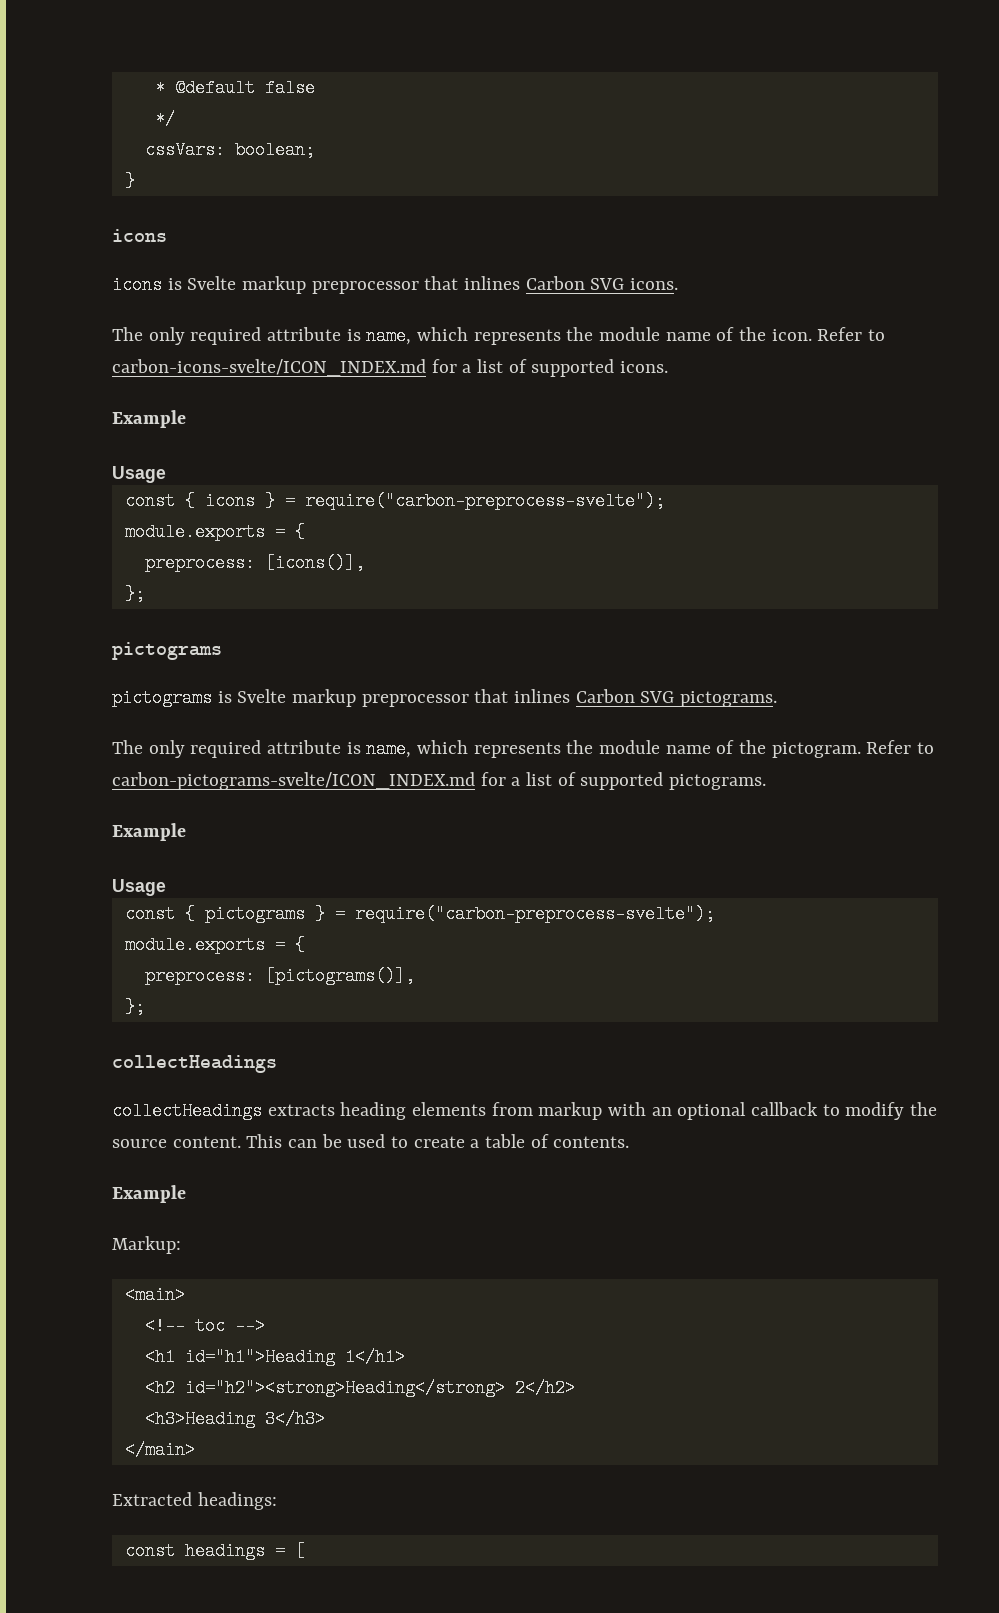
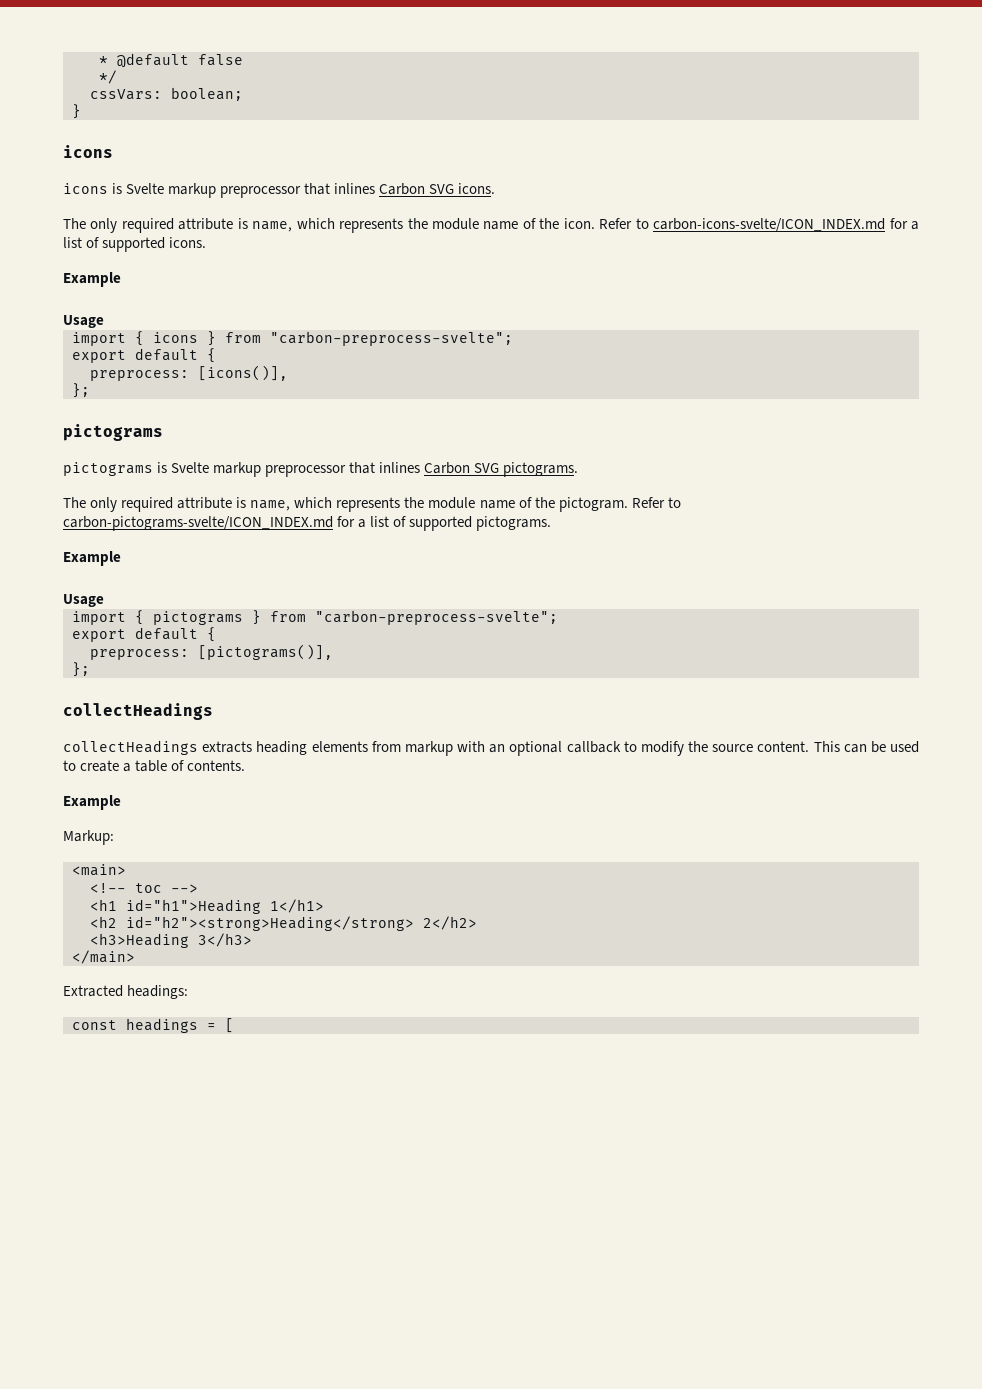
- const { icons } = require("carbon-preprocess-svelte");
- module.exports = {
+ import { icons } from "carbon-preprocess-svelte";
+ export default {
- const { pictograms } = require("carbon-preprocess-svelte");
- module.exports = {
+ import { pictograms } from "carbon-preprocess-svelte";
+ export default {

